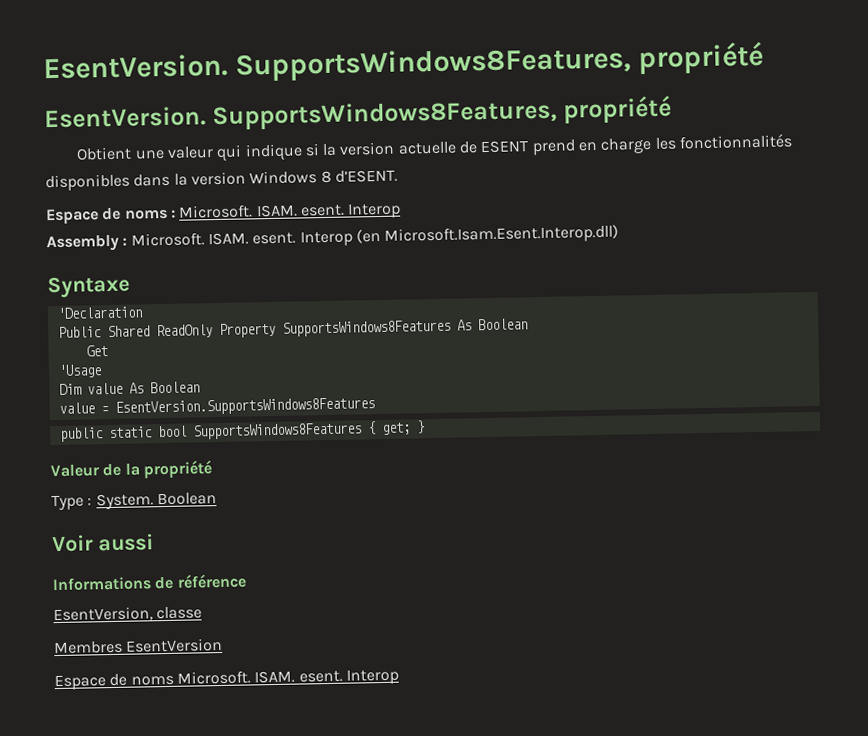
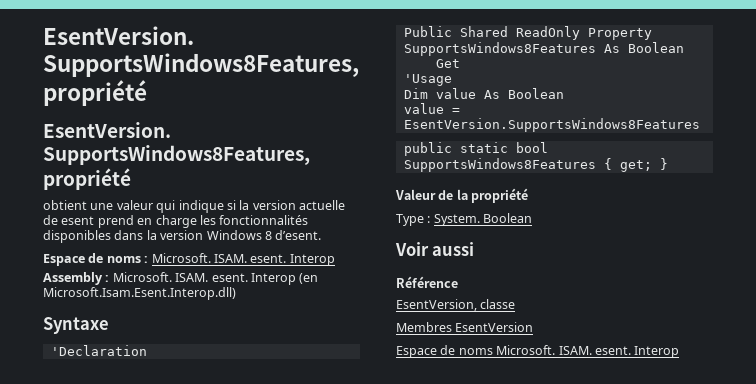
- Obtient une valeur qui indique si la version actuelle de ESENT prend en charge les fonctionnalités disponibles dans la version Windows 8 d’ESENT.
+ obtient une valeur qui indique si la version actuelle de esent prend en charge les fonctionnalités disponibles dans la version Windows 8 d’esent.
- Informations de référence
+ Référence

